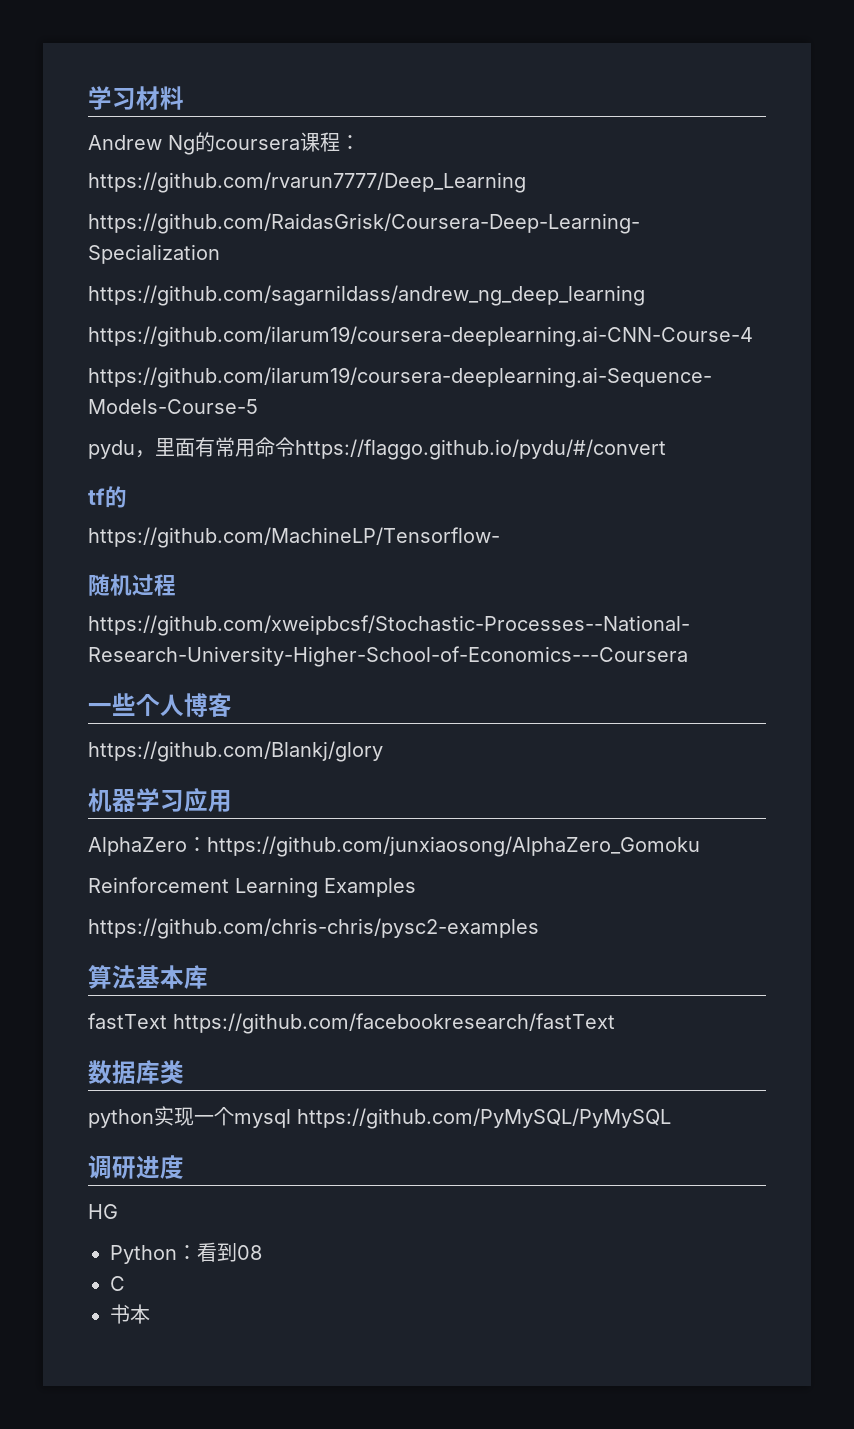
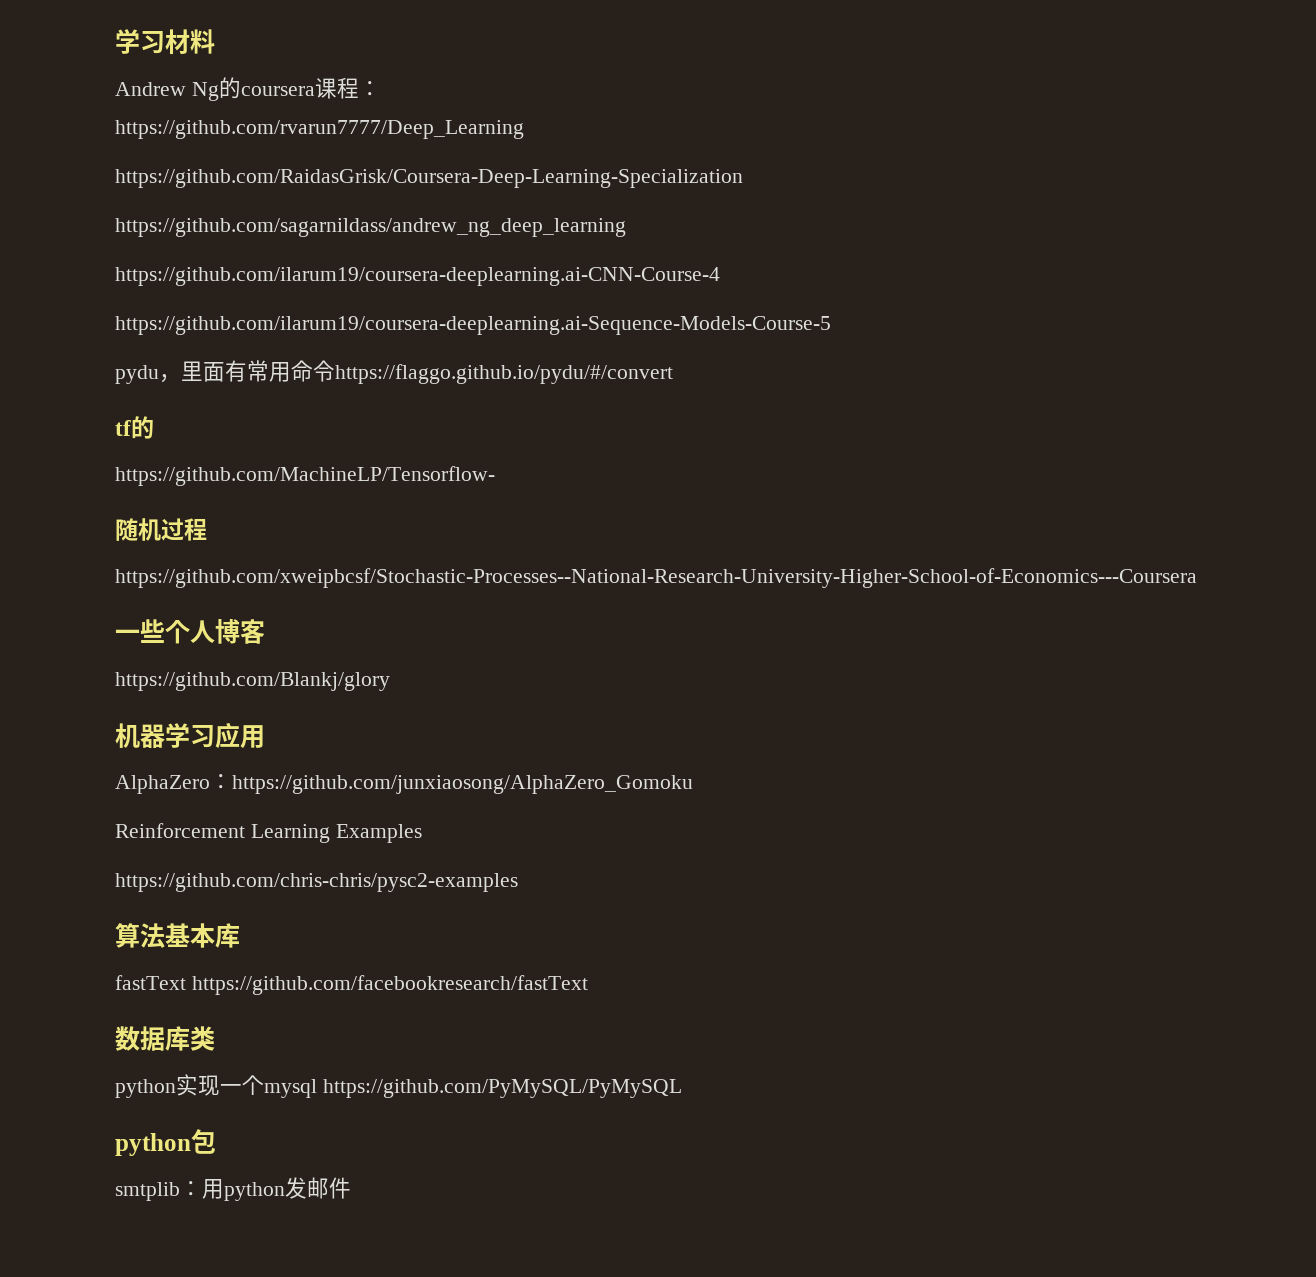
- 调研进度
- HG
- Python：看到08
- C
- 书本
+ python包
+ smtplib：用python发邮件

